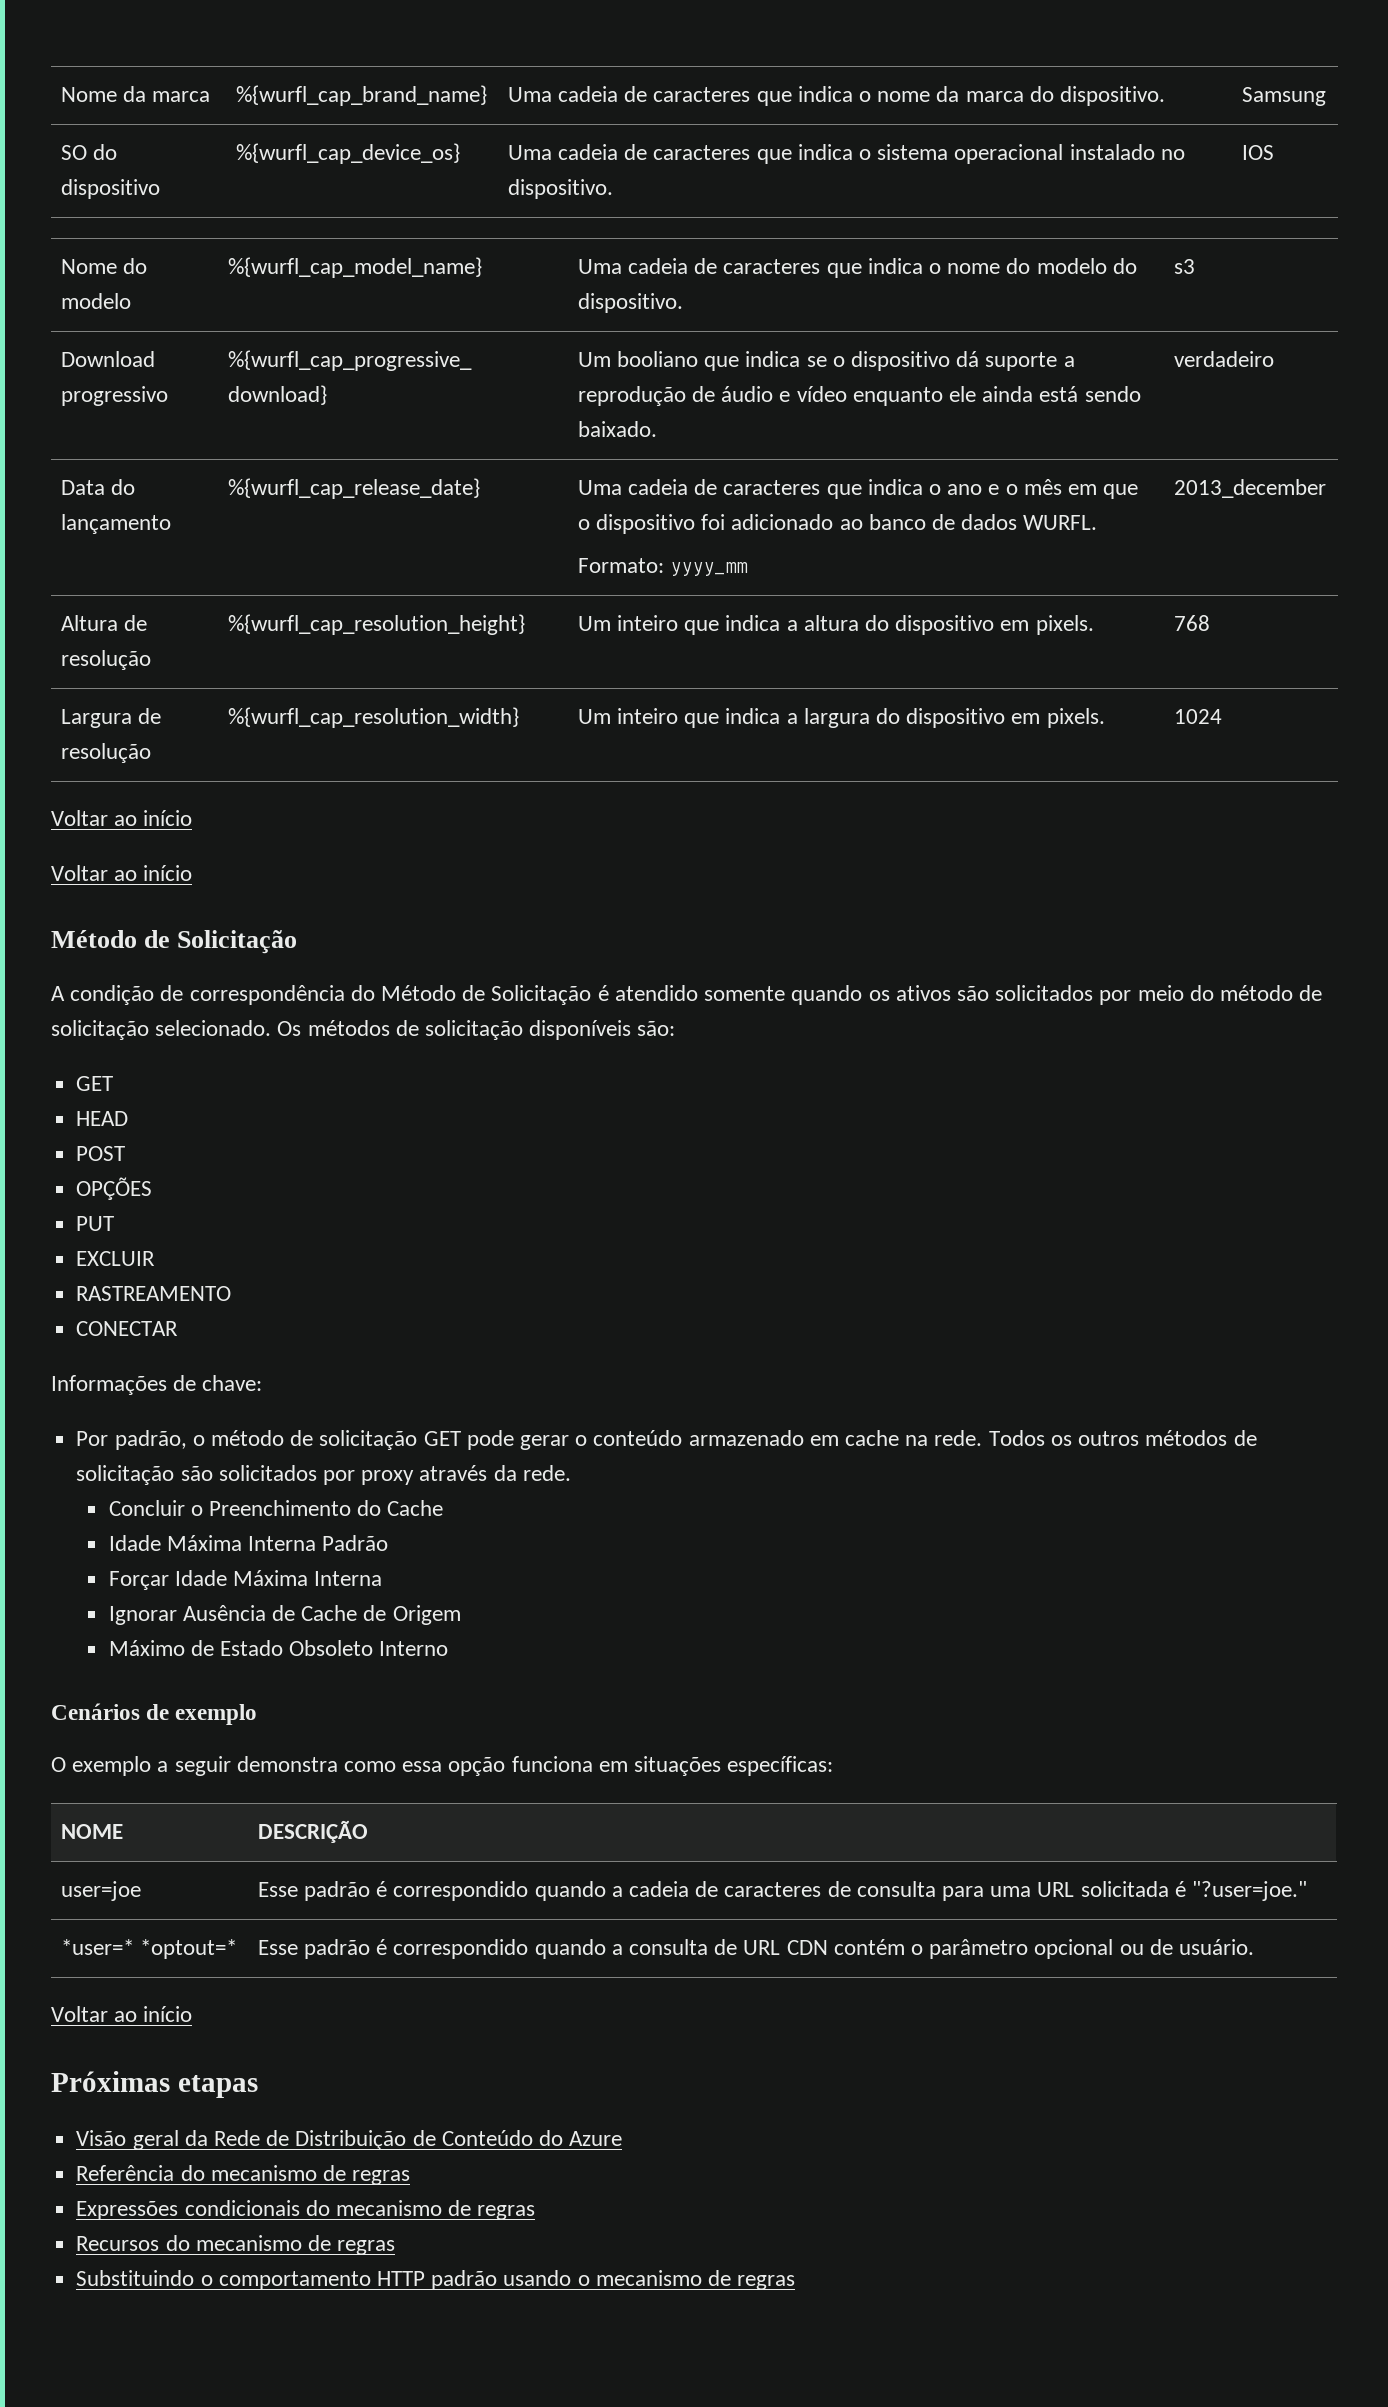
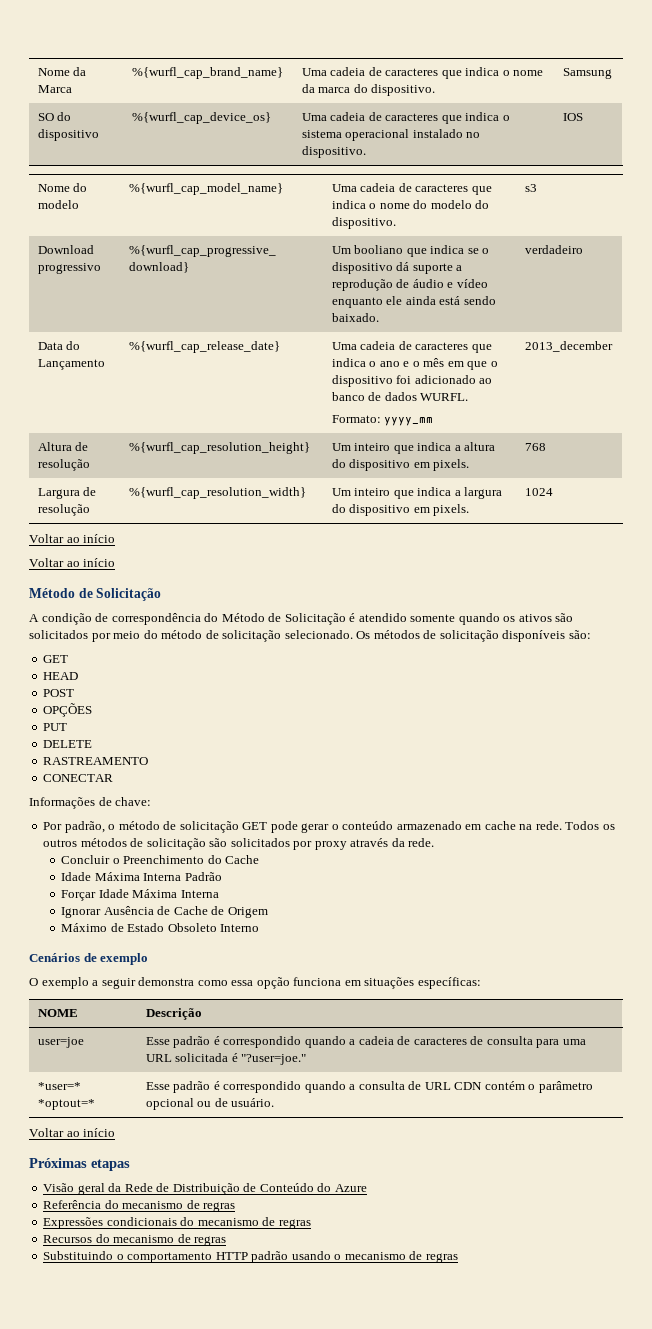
- Nome da marca | %{wurfl_cap_brand_name} | Uma cadeia de caracteres que indica o nome da marca do dispositivo. | Samsung
+ Nome da Marca | %{wurfl_cap_brand_name} | Uma cadeia de caracteres que indica o nome da marca do dispositivo. | Samsung
- Data do lançamento | %{wurfl_cap_release_date} | Uma cadeia de caracteres que indica o ano e o mês em que o dispositivo foi adicionado ao banco de dados WURFL.
+ Data do Lançamento | %{wurfl_cap_release_date} | Uma cadeia de caracteres que indica o ano e o mês em que o dispositivo foi adicionado ao banco de dados WURFL.
- EXCLUIR
+ DELETE
- NOME | DESCRIÇÃO
+ NOME | Descrição

